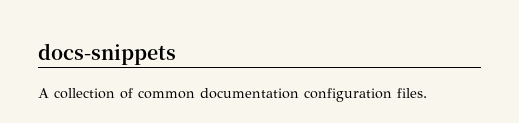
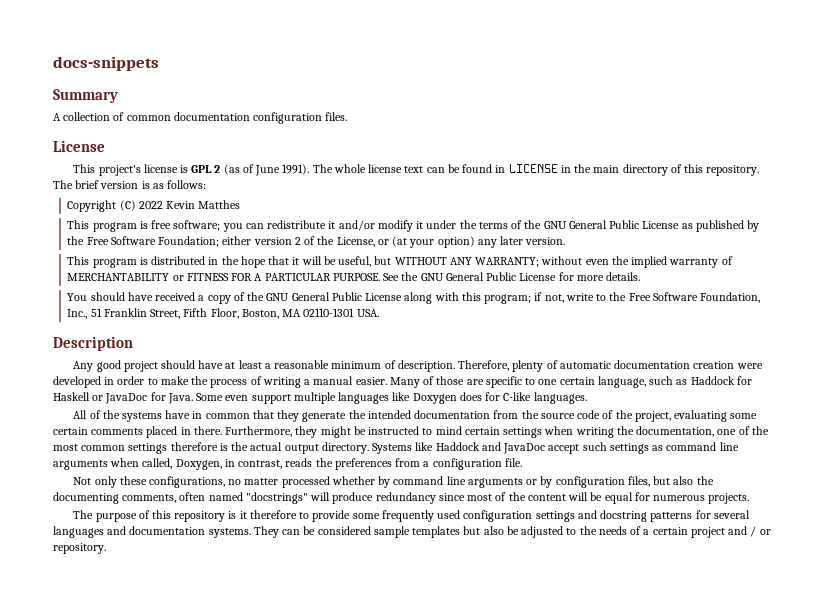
+ Summary
  A collection of common documentation configuration files.
+ License
+ This project's license is GPL 2 (as of June 1991). The whole license text can be found in LICENSE in the main directory of this repository. The brief version is as follows:
+ Copyright (C) 2022 Kevin Matthes
+ This program is free software; you can redistribute it and/or modify it under the terms of the GNU General Public License as published by the Free Software Foundation; either version 2 of the License, or (at your option) any later version.
+ This program is distributed in the hope that it will be useful, but WITHOUT ANY WARRANTY; without even the implied warranty of MERCHANTABILITY or FITNESS FOR A PARTICULAR PURPOSE. See the GNU General Public License for more details.
+ You should have received a copy of the GNU General Public License along with this program; if not, write to the Free Software Foundation, Inc., 51 Franklin Street, Fifth Floor, Boston, MA 02110-1301 USA.
+ Description
+ Any good project should have at least a reasonable minimum of description. Therefore, plenty of automatic documentation creation were developed in order to make the process of writing a manual easier. Many of those are specific to one certain language, such as Haddock for Haskell or JavaDoc for Java. Some even support multiple languages like Doxygen does for C-like languages.
+ All of the systems have in common that they generate the intended documentation from the source code of the project, evaluating some certain comments placed in there. Furthermore, they might be instructed to mind certain settings when writing the documentation, one of the most common settings therefore is the actual output directory. Systems like Haddock and JavaDoc accept such settings as command line arguments when called, Doxygen, in contrast, reads the preferences from a configuration file.
+ Not only these configurations, no matter processed whether by command line arguments or by configuration files, but also the documenting comments, often named "docstrings" will produce redundancy since most of the content will be equal for numerous projects.
+ The purpose of this repository is it therefore to provide some frequently used configuration settings and docstring patterns for several languages and documentation systems. They can be considered sample templates but also be adjusted to the needs of a certain project and / or repository.

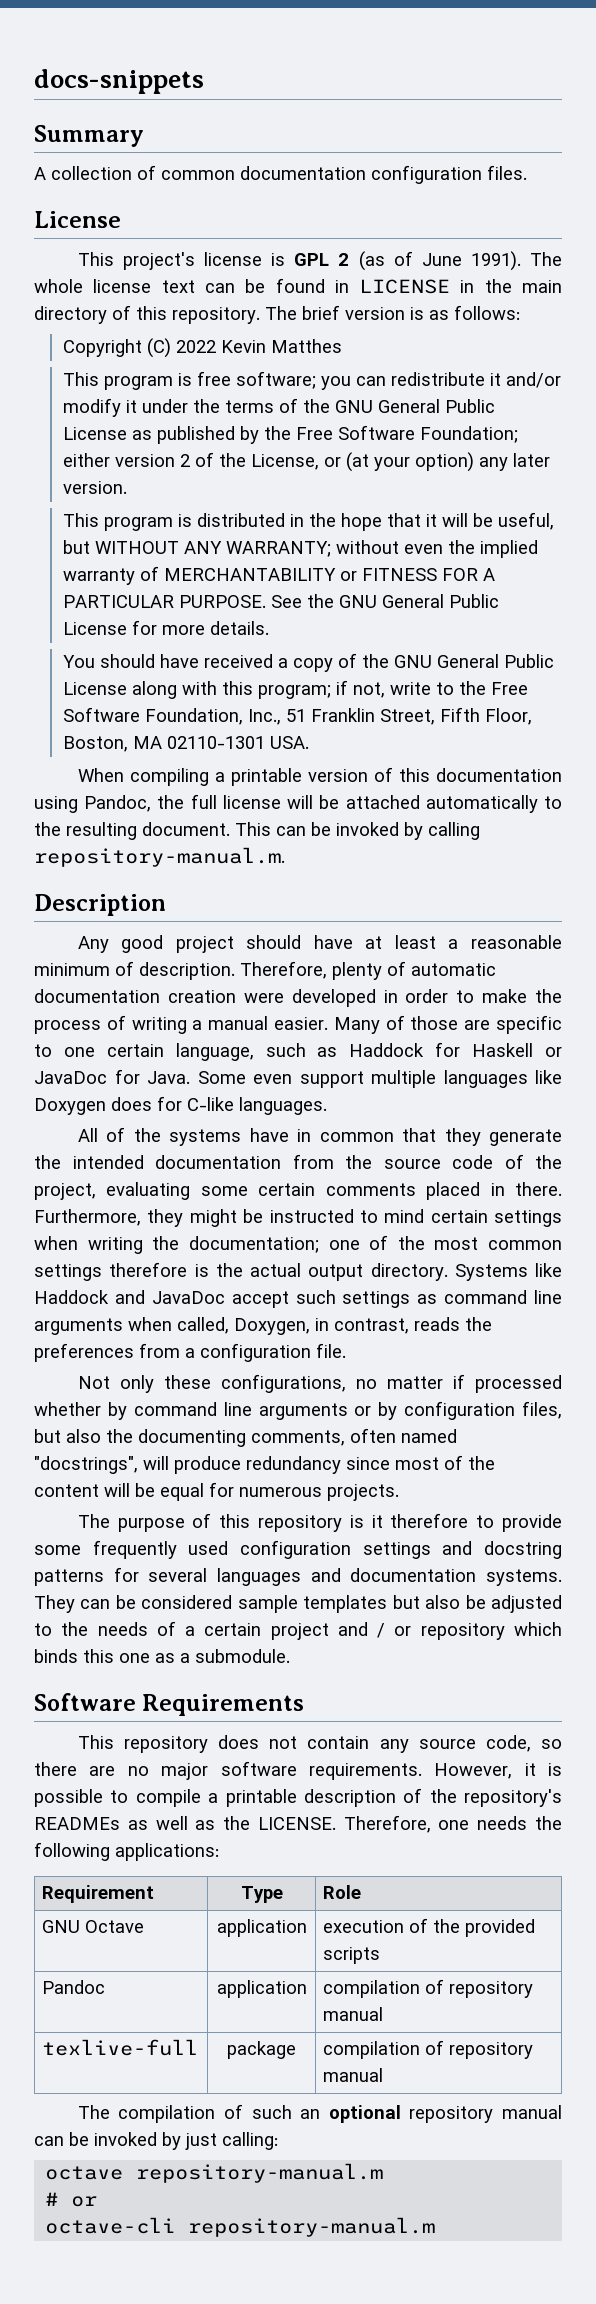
+ When compiling a printable version of this documentation using Pandoc, the full license will be attached automatically to the resulting document. This can be invoked by calling repository-manual.m.
- Furthermore, they might be instructed to mind certain settings when writing the documentation, one of the most common settings therefore is the actual output directory.
+ Furthermore, they might be instructed to mind certain settings when writing the documentation; one of the most common settings therefore is the actual output directory.
- Not only these configurations, no matter processed whether by command line arguments or by configuration files, but also the documenting comments, often named "docstrings" will produce redundancy since most of the content will be equal for numerous projects.
+ Not only these configurations, no matter if processed whether by command line arguments or by configuration files, but also the documenting comments, often named "docstrings", will produce redundancy since most of the content will be equal for numerous projects.
- They can be considered sample templates but also be adjusted to the needs of a certain project and / or repository.
+ They can be considered sample templates but also be adjusted to the needs of a certain project and / or repository which binds this one as a submodule.
+ Software Requirements
+ This repository does not contain any source code, so there are no major software requirements. However, it is possible to compile a printable description of the repository's READMEs as well as the LICENSE. Therefore, one needs the following applications:
+ Requirement | Type | Role
+ GNU Octave | application | execution of the provided scripts
+ Pandoc | application | compilation of repository manual
+ texlive-full | package | compilation of repository manual
+ The compilation of such an optional repository manual can be invoked by just calling:
+ octave repository-manual.m
+ # or
+ octave-cli repository-manual.m

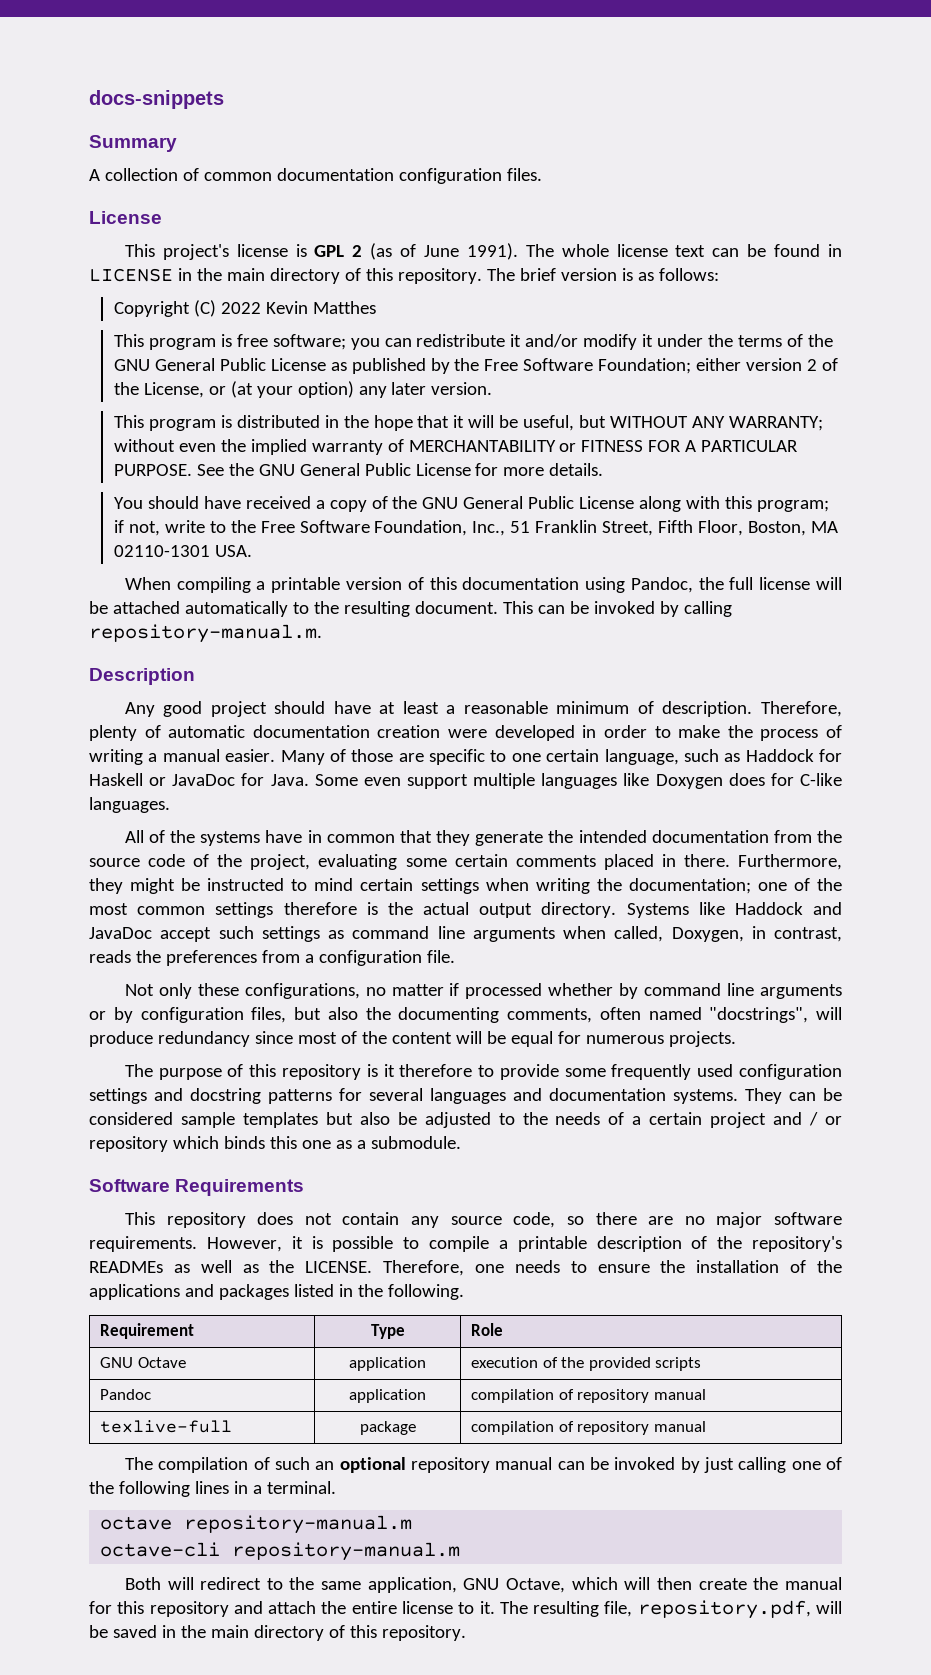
- Therefore, one needs the following applications:
+ Therefore, one needs to ensure the installation of the applications and packages listed in the following.
- The compilation of such an optional repository manual can be invoked by just calling:
+ The compilation of such an optional repository manual can be invoked by just calling one of the following lines in a terminal.
- # or
+ Both will redirect to the same application, GNU Octave, which will then create the manual for this repository and attach the entire license to it. The resulting file, repository.pdf, will be saved in the main directory of this repository.

